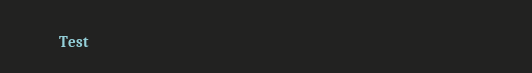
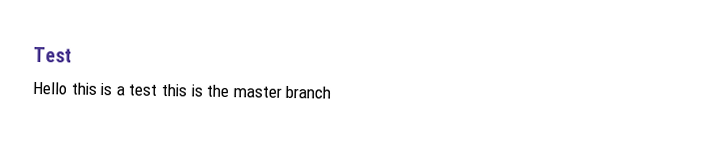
+ Hello this is a test this is the master branch

